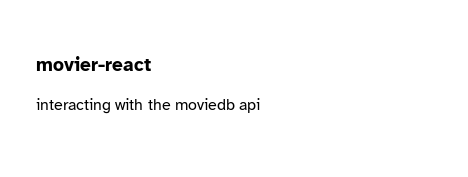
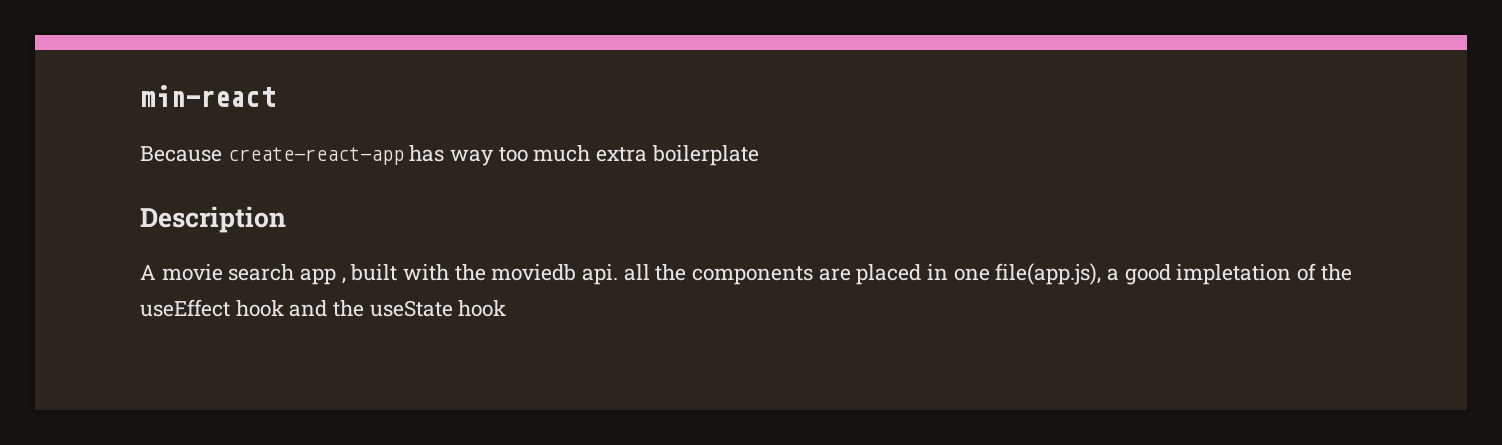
- movier-react
- interacting with the moviedb api
+ min-react
+ Because create-react-app has way too much extra boilerplate
+ Description
+ A movie search app , built with the moviedb api. all the components are placed in one file(app.js), a good impletation of the useEffect hook and the useState hook

